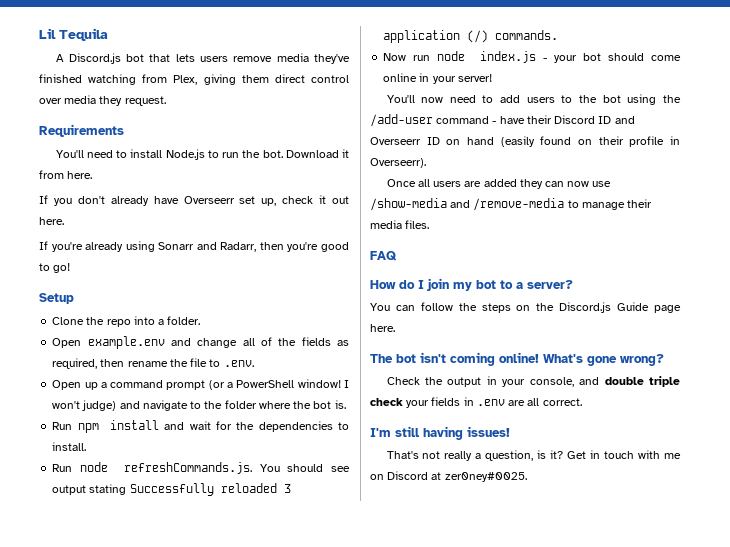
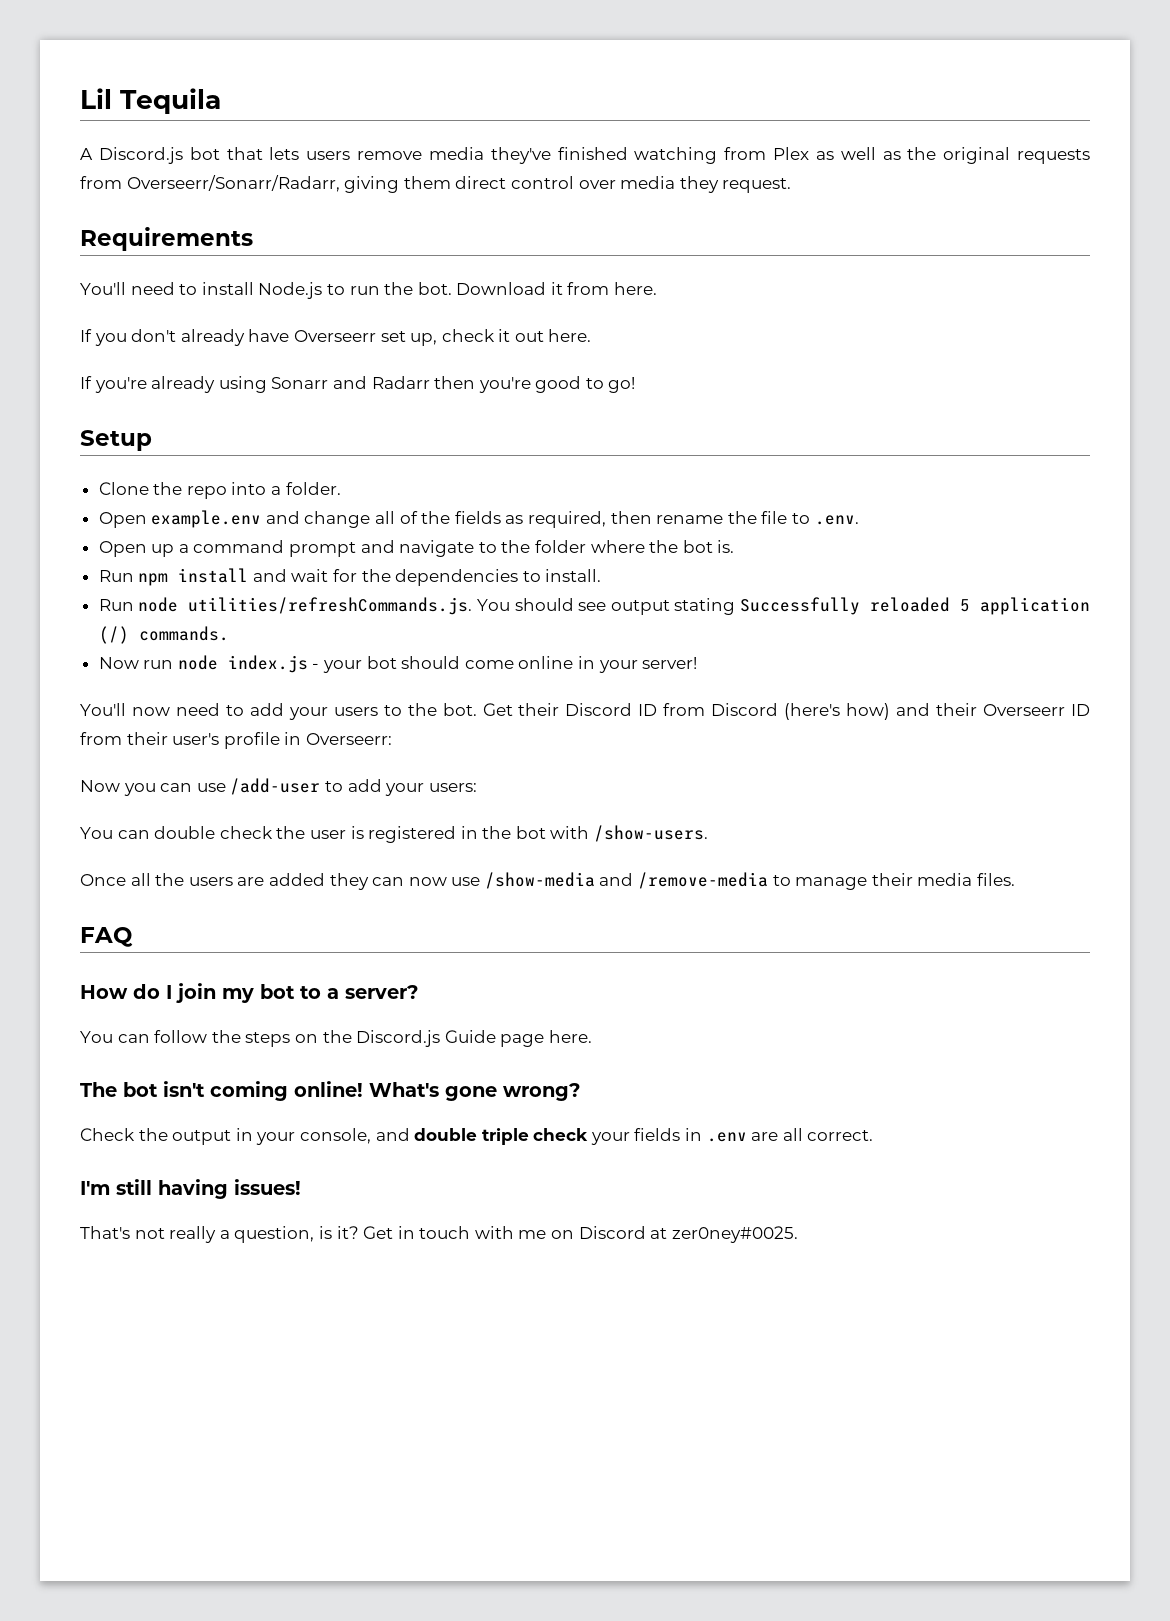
- A Discord.js bot that lets users remove media they've finished watching from Plex, giving them direct control over media they request.
+ A Discord.js bot that lets users remove media they've finished watching from Plex as well as the original requests from Overseerr/Sonarr/Radarr, giving them direct control over media they request.
- If you're already using Sonarr and Radarr, then you're good to go!
+ If you're already using Sonarr and Radarr then you're good to go!
- Open up a command prompt (or a PowerShell window! I won't judge) and navigate to the folder where the bot is.
+ Open up a command prompt and navigate to the folder where the bot is.
- Run node refreshCommands.js. You should see output stating Successfully reloaded 3 application (/) commands.
+ Run node utilities/refreshCommands.js. You should see output stating Successfully reloaded 5 application (/) commands.
- You'll now need to add users to the bot using the /add-user command - have their Discord ID and Overseerr ID on hand (easily found on their profile in Overseerr).
+ You'll now need to add your users to the bot. Get their Discord ID from Discord (here's how) and their Overseerr ID from their user's profile in Overseerr:
+ Now you can use /add-user to add your users:
+ You can double check the user is registered in the bot with /show-users.
- Once all users are added they can now use /show-media and /remove-media to manage their media files.
+ Once all the users are added they can now use /show-media and /remove-media to manage their media files.

